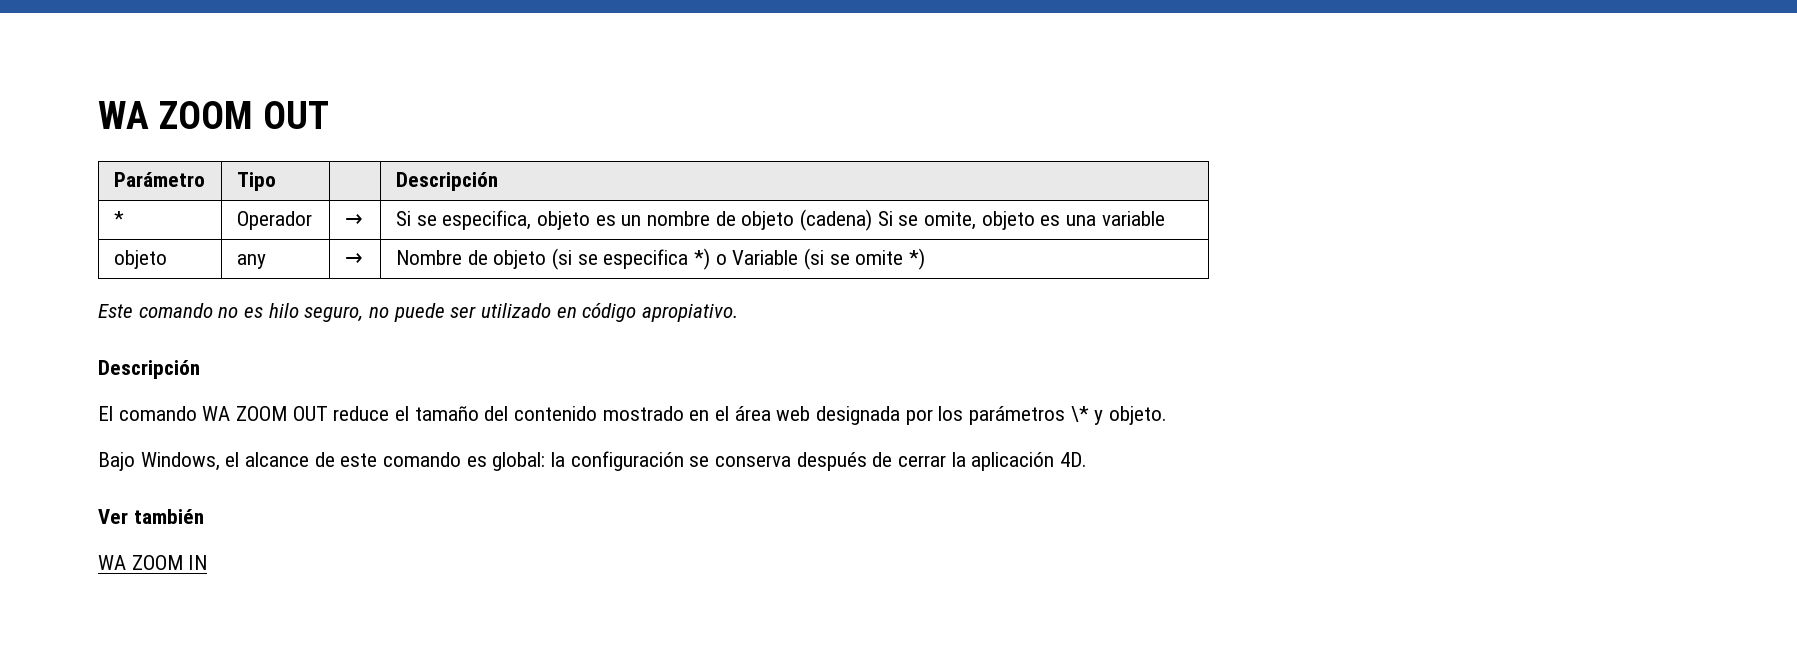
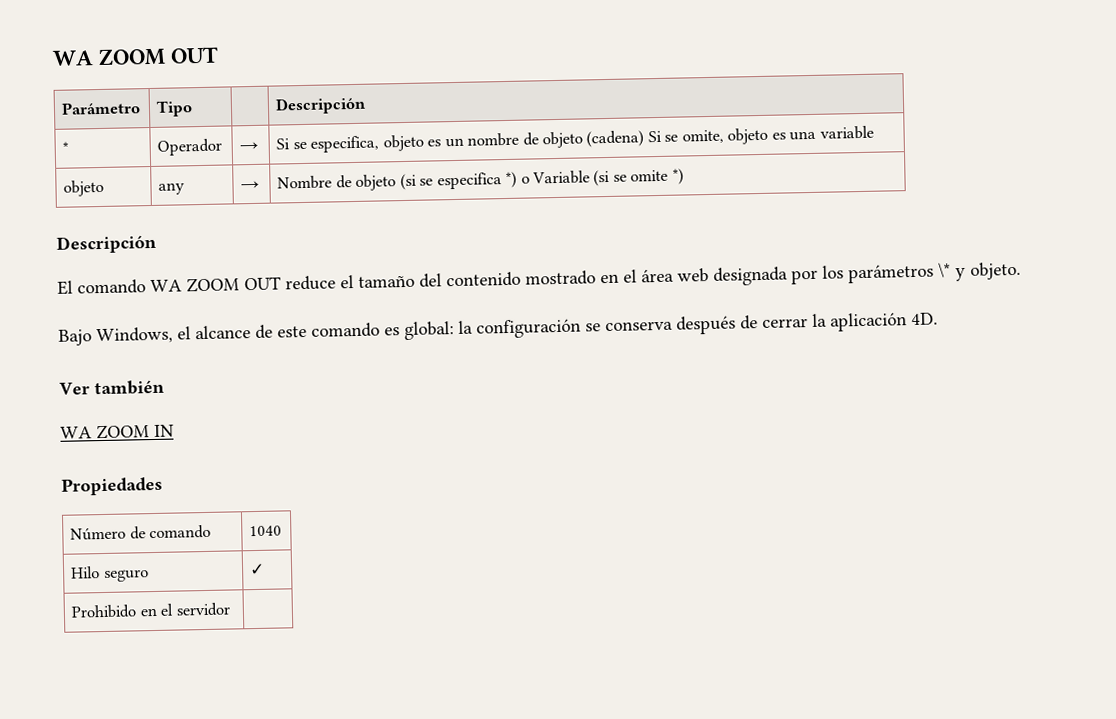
- Este comando no es hilo seguro, no puede ser utilizado en código apropiativo.
+ Propiedades
+ Número de comando | 1040
+ Hilo seguro | ✓
+ Prohibido en el servidor |

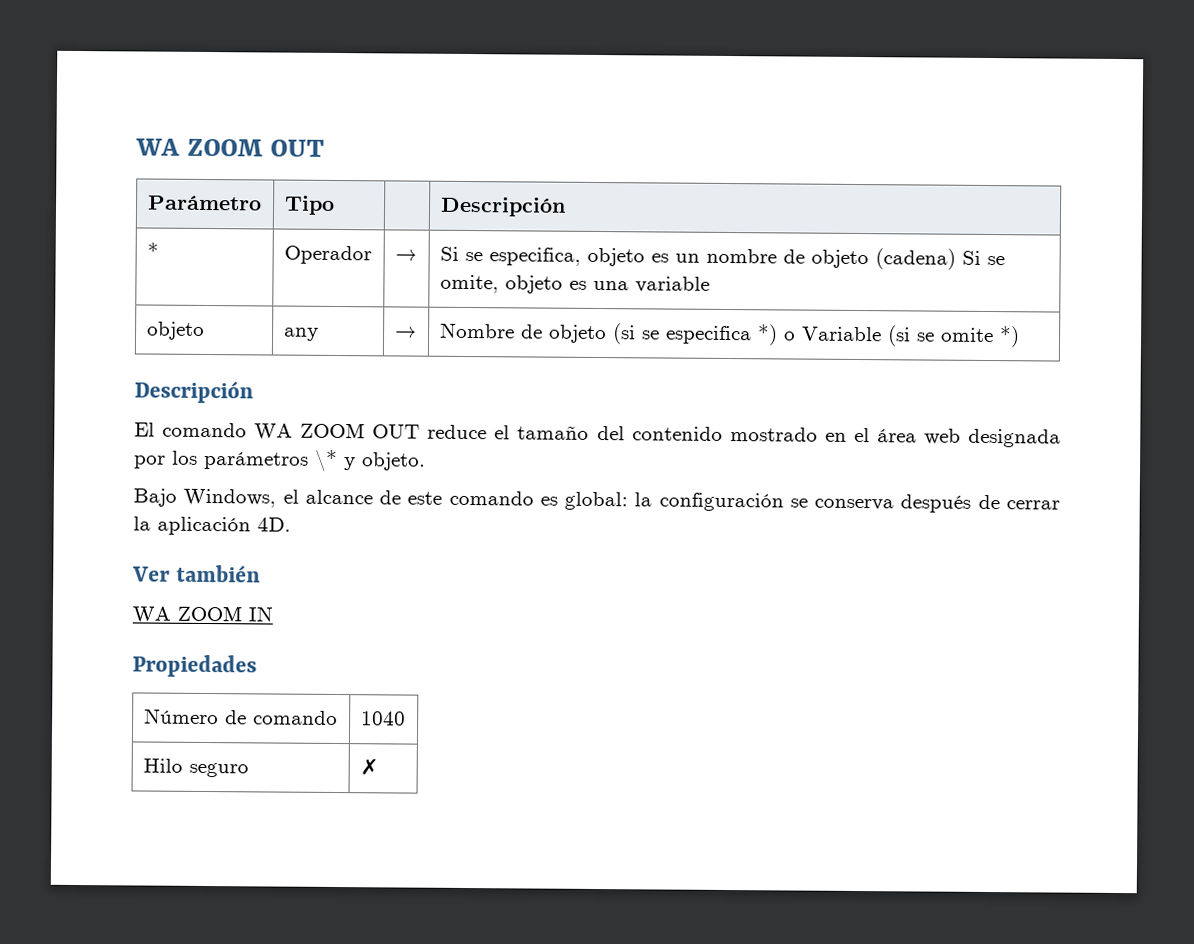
- Hilo seguro | ✓
- Prohibido en el servidor |
+ Hilo seguro | ✗

